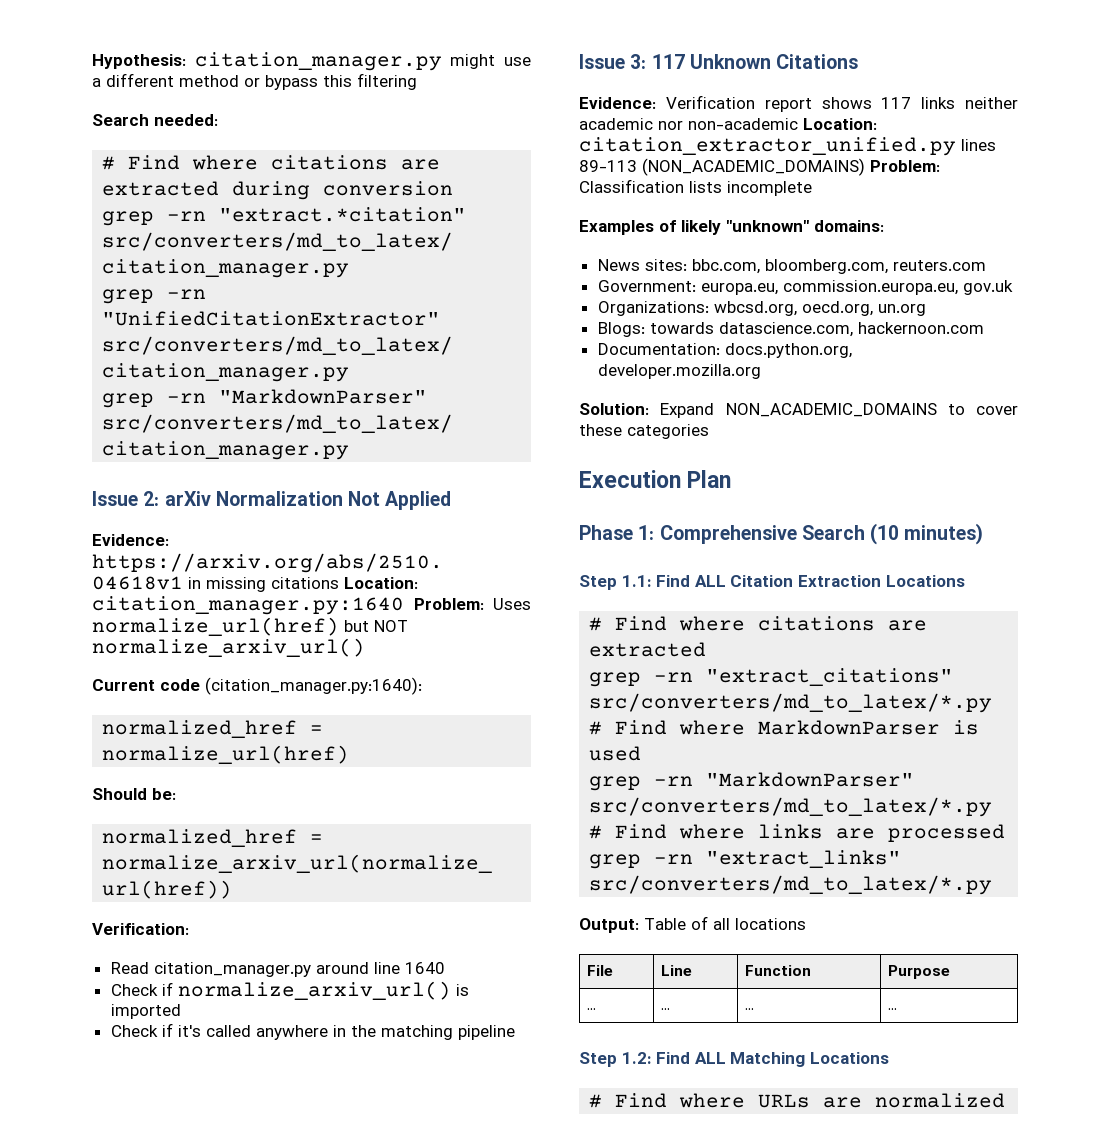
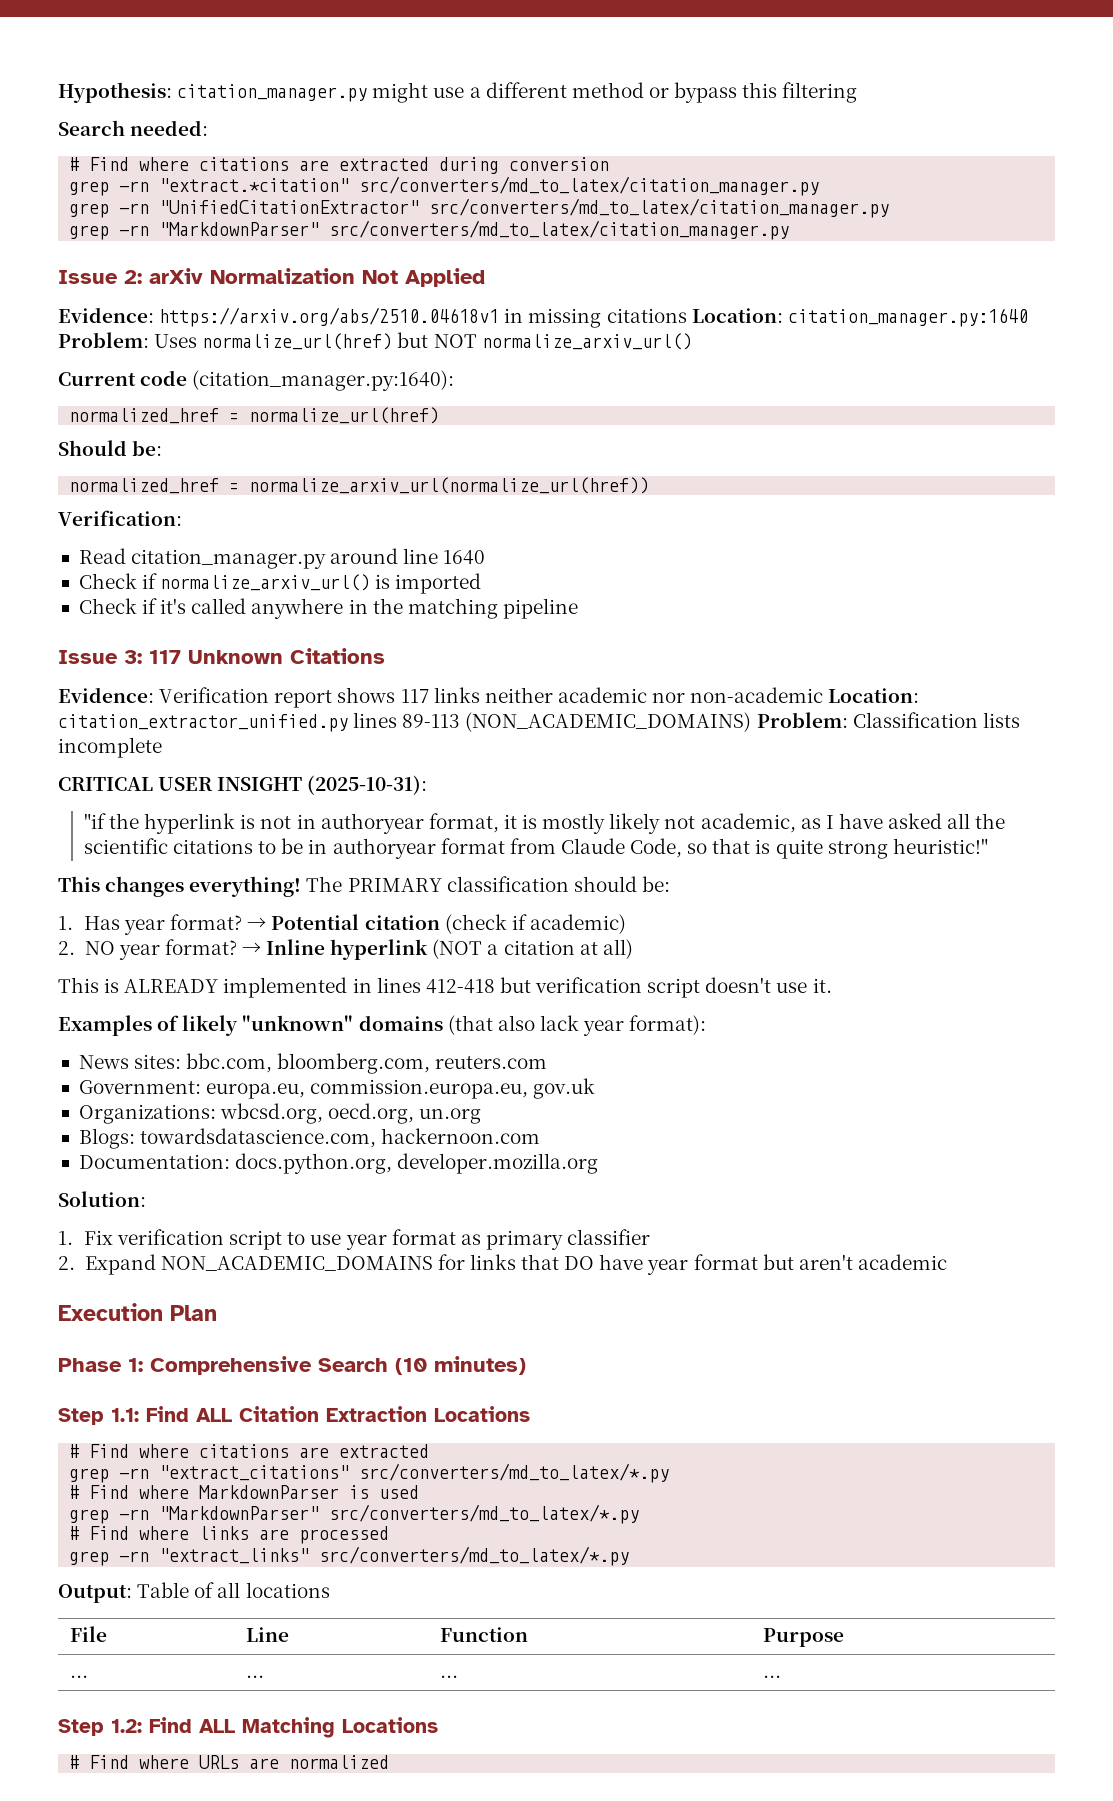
- Examples of likely "unknown" domains:
+ CRITICAL USER INSIGHT (2025-10-31):
+ "if the hyperlink is not in authoryear format, it is mostly likely not academic, as I have asked all the scientific citations to be in authoryear format from Claude Code, so that is quite strong heuristic!"
+ This changes everything! The PRIMARY classification should be:
+ 1. Has year format? → Potential citation (check if academic)
+ 2. NO year format? → Inline hyperlink (NOT a citation at all)
+ This is ALREADY implemented in lines 412-418 but verification script doesn't use it.
+ Examples of likely "unknown" domains (that also lack year format):
- Blogs: towards datascience.com, hackernoon.com
+ Blogs: towardsdatascience.com, hackernoon.com
- Solution: Expand NON_ACADEMIC_DOMAINS to cover these categories
+ Solution:
+ 1. Fix verification script to use year format as primary classifier
+ 2. Expand NON_ACADEMIC_DOMAINS for links that DO have year format but aren't academic

